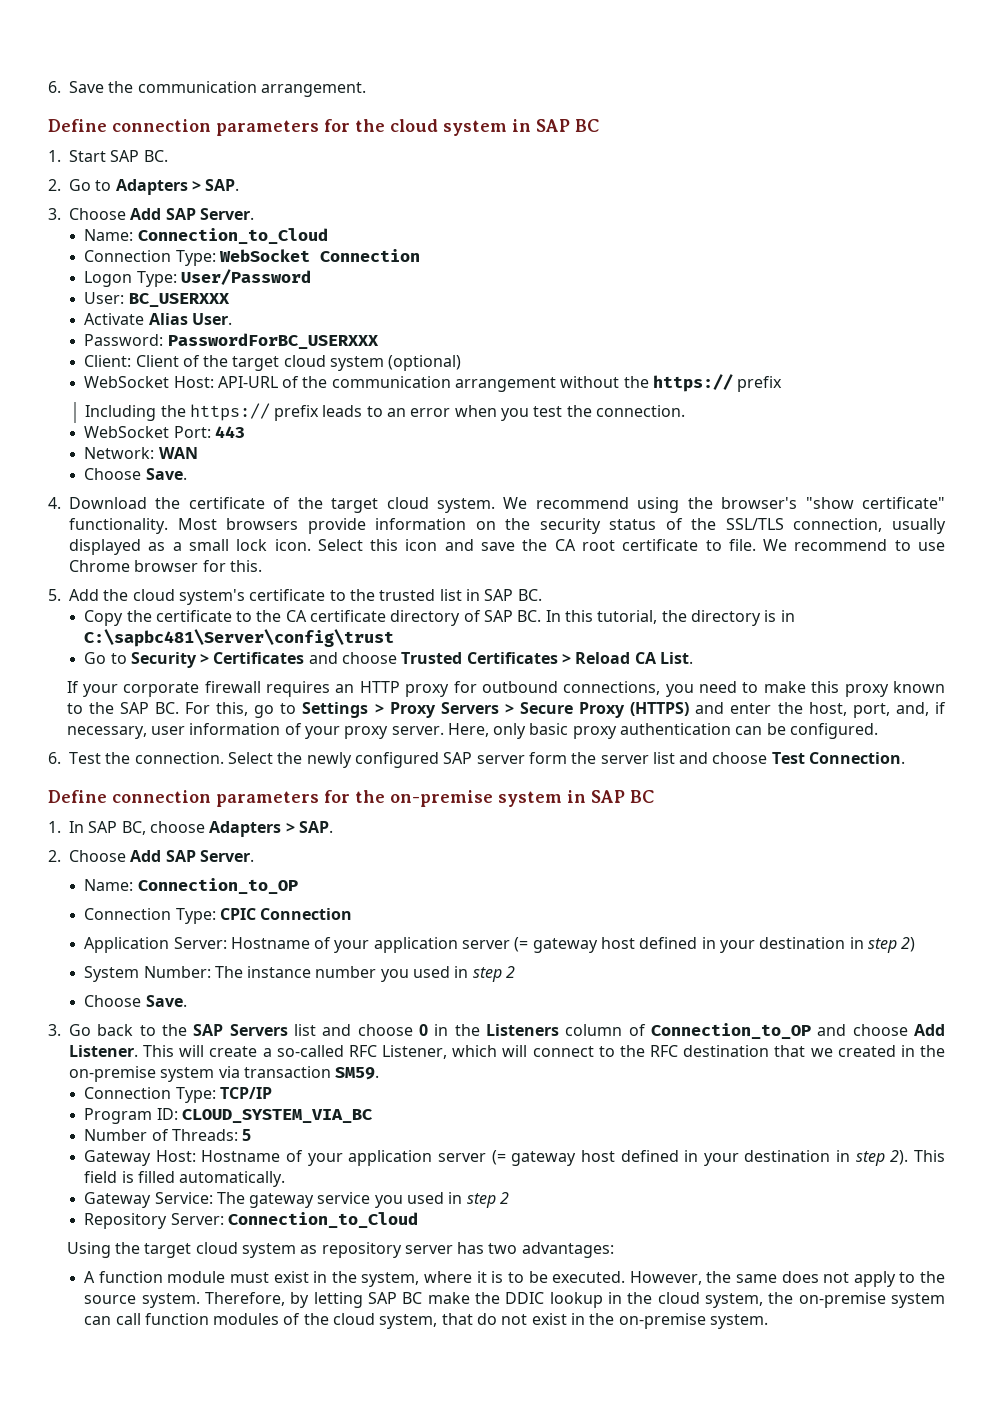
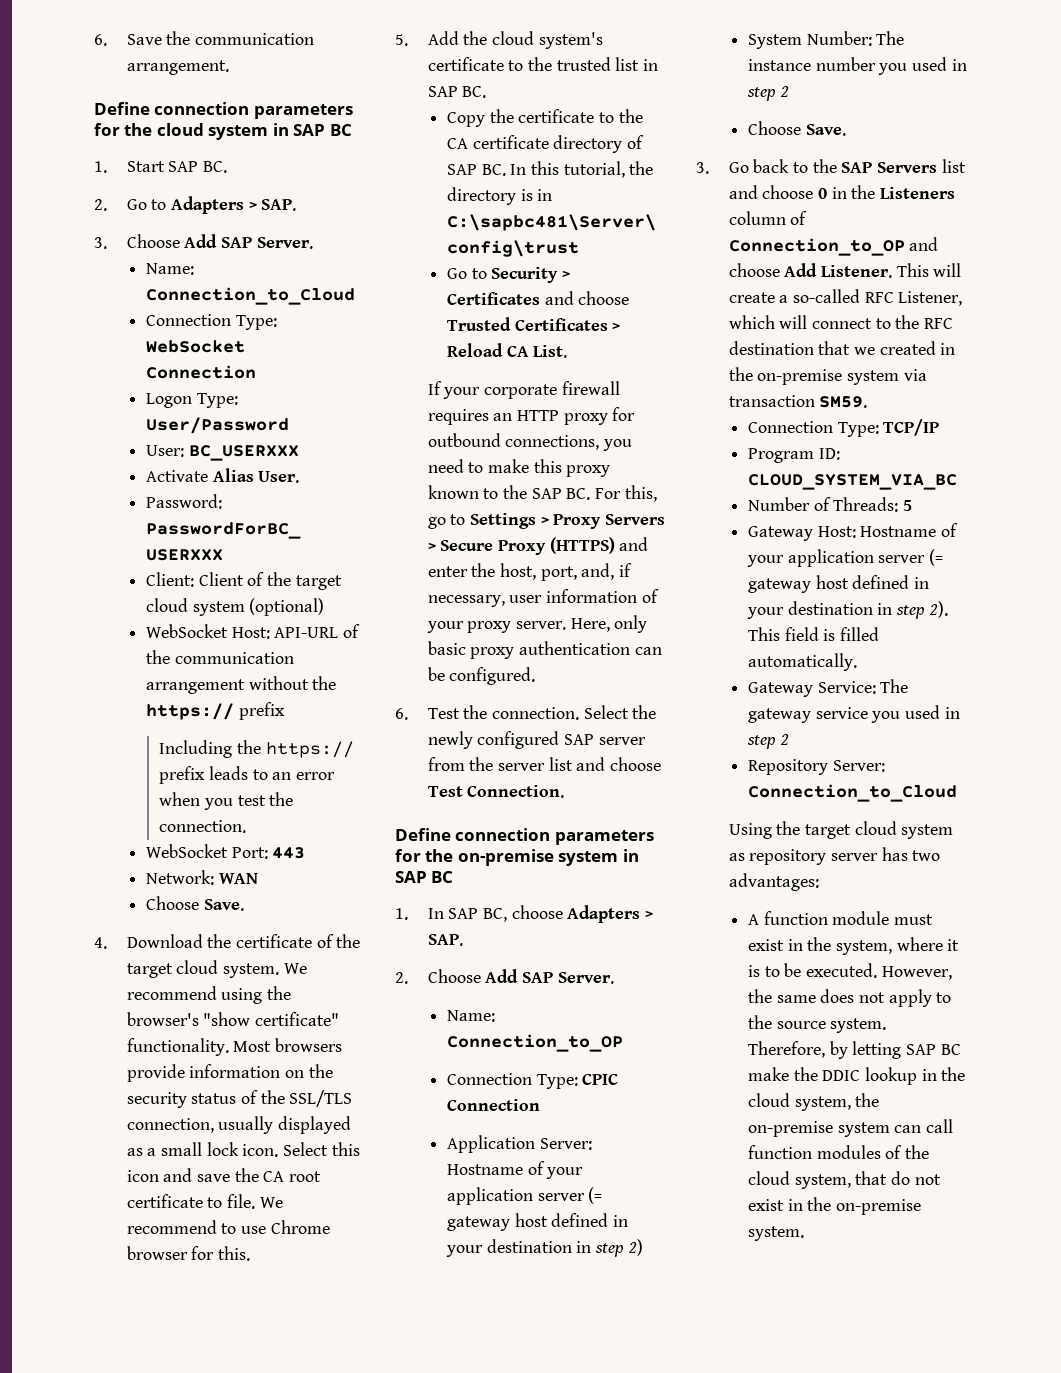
- Select the newly configured SAP server form the server list and choose Test Connection.
+ Select the newly configured SAP server from the server list and choose Test Connection.

